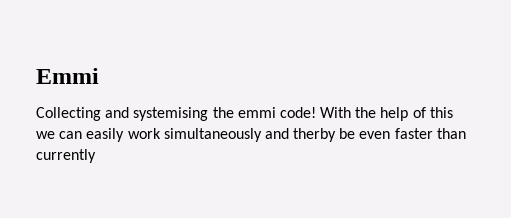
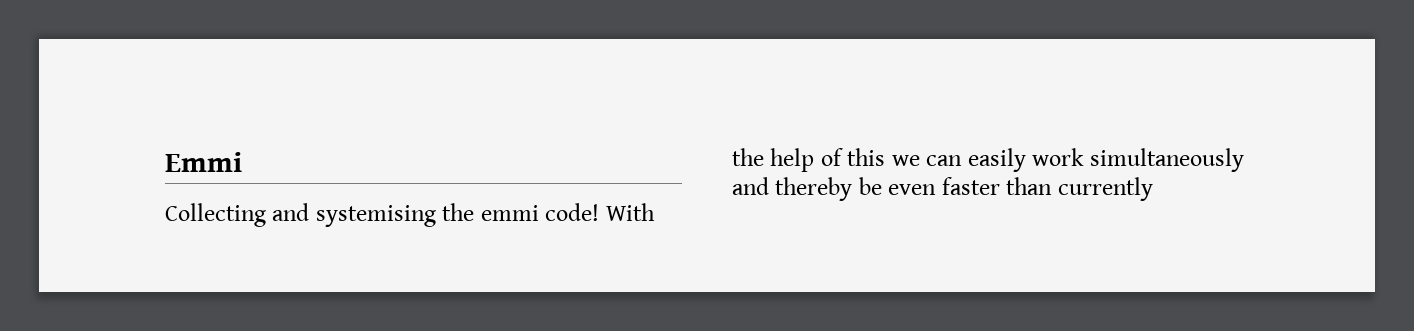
- With the help of this we can easily work simultaneously and therby be even faster than currently
+ With the help of this we can easily work simultaneously and thereby be even faster than currently

